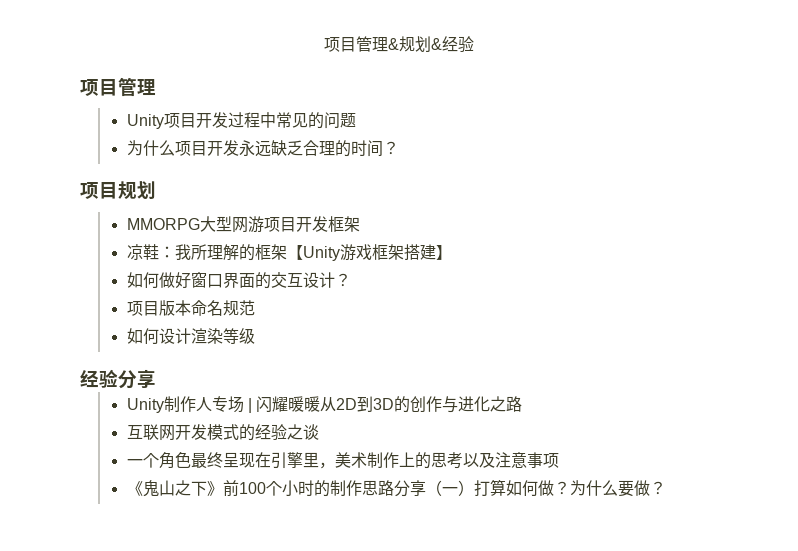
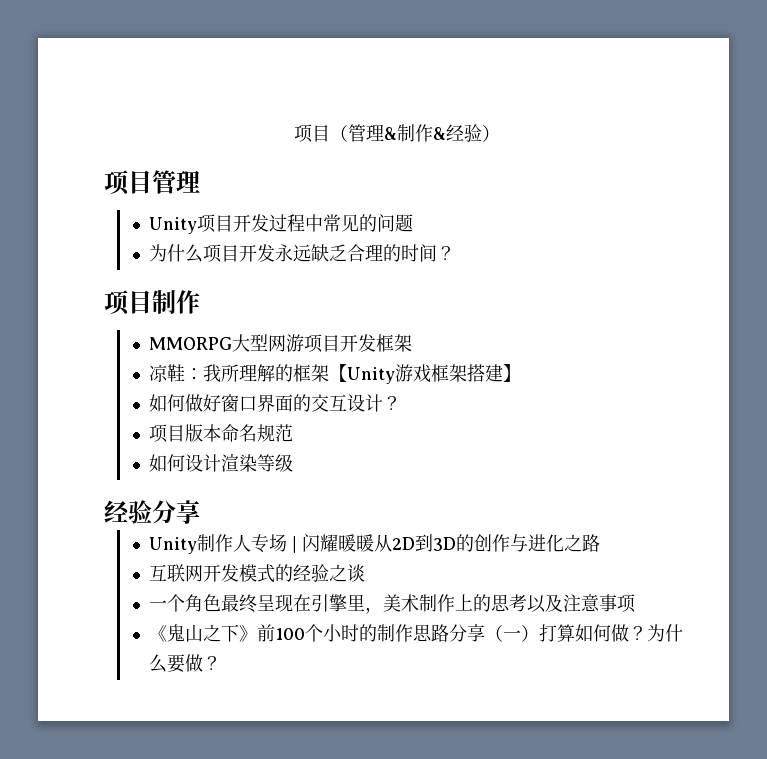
- 项目管理&规划&经验
+ 项目（管理&制作&经验）
- 项目规划
+ 项目制作

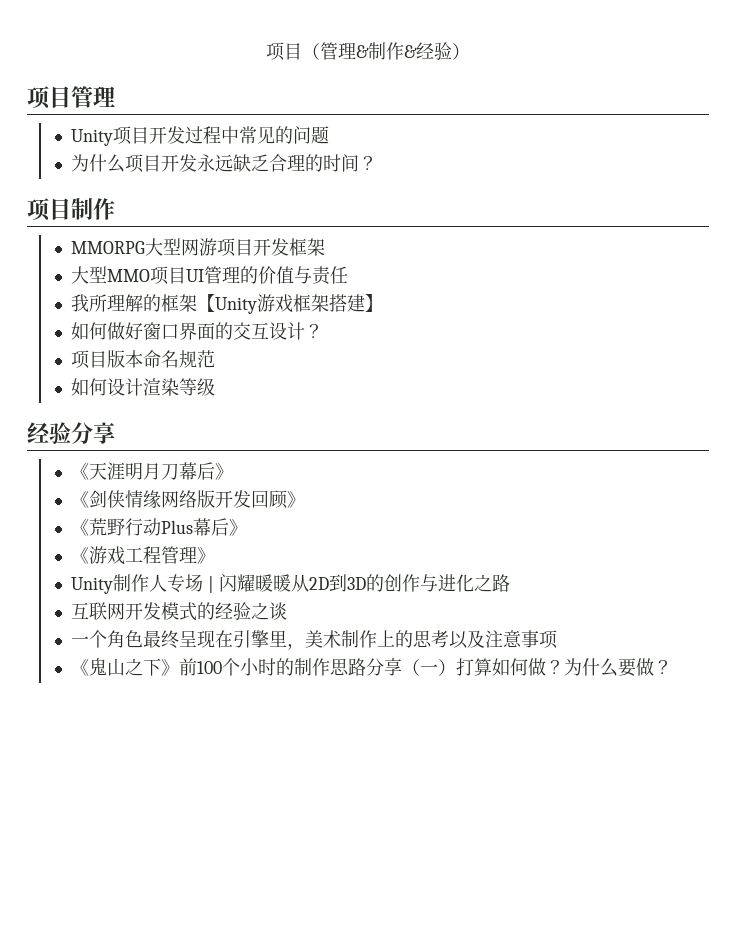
- 凉鞋：我所理解的框架【Unity游戏框架搭建】
+ 大型MMO项目UI管理的价值与责任
+ 我所理解的框架【Unity游戏框架搭建】
+ 《天涯明月刀幕后》
+ 《剑侠情缘网络版开发回顾》
+ 《荒野行动Plus幕后》
+ 《游戏工程管理》

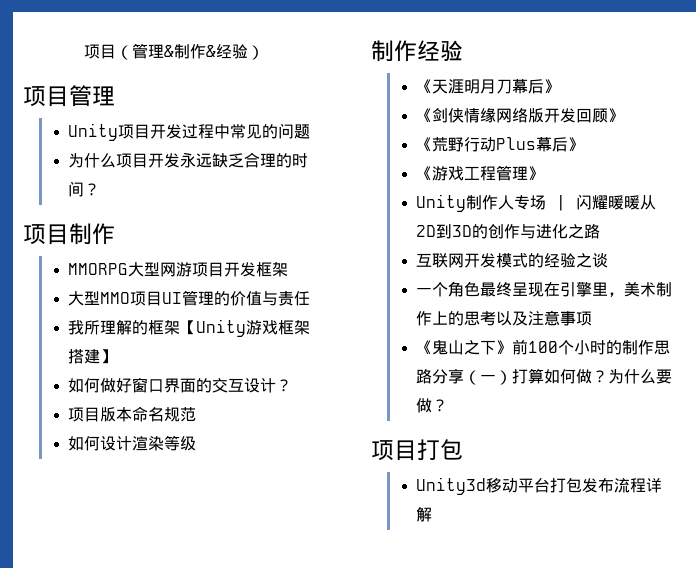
- 经验分享
+ 制作经验
+ 项目打包
+ Unity3d移动平台打包发布流程详解

